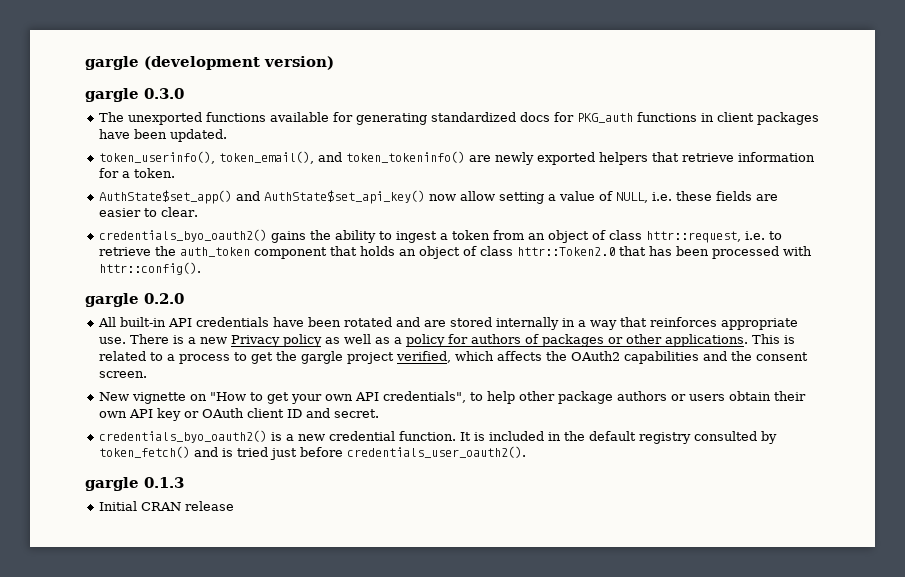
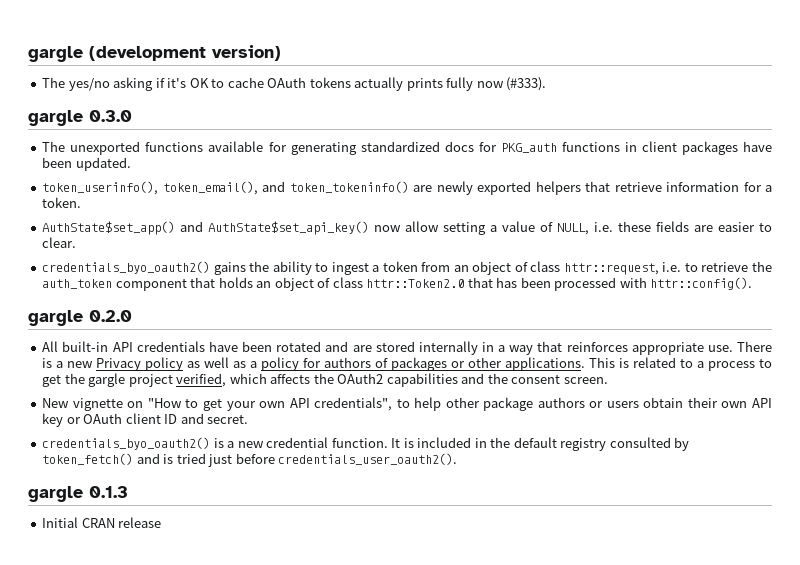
+ The yes/no asking if it's OK to cache OAuth tokens actually prints fully now (#333).

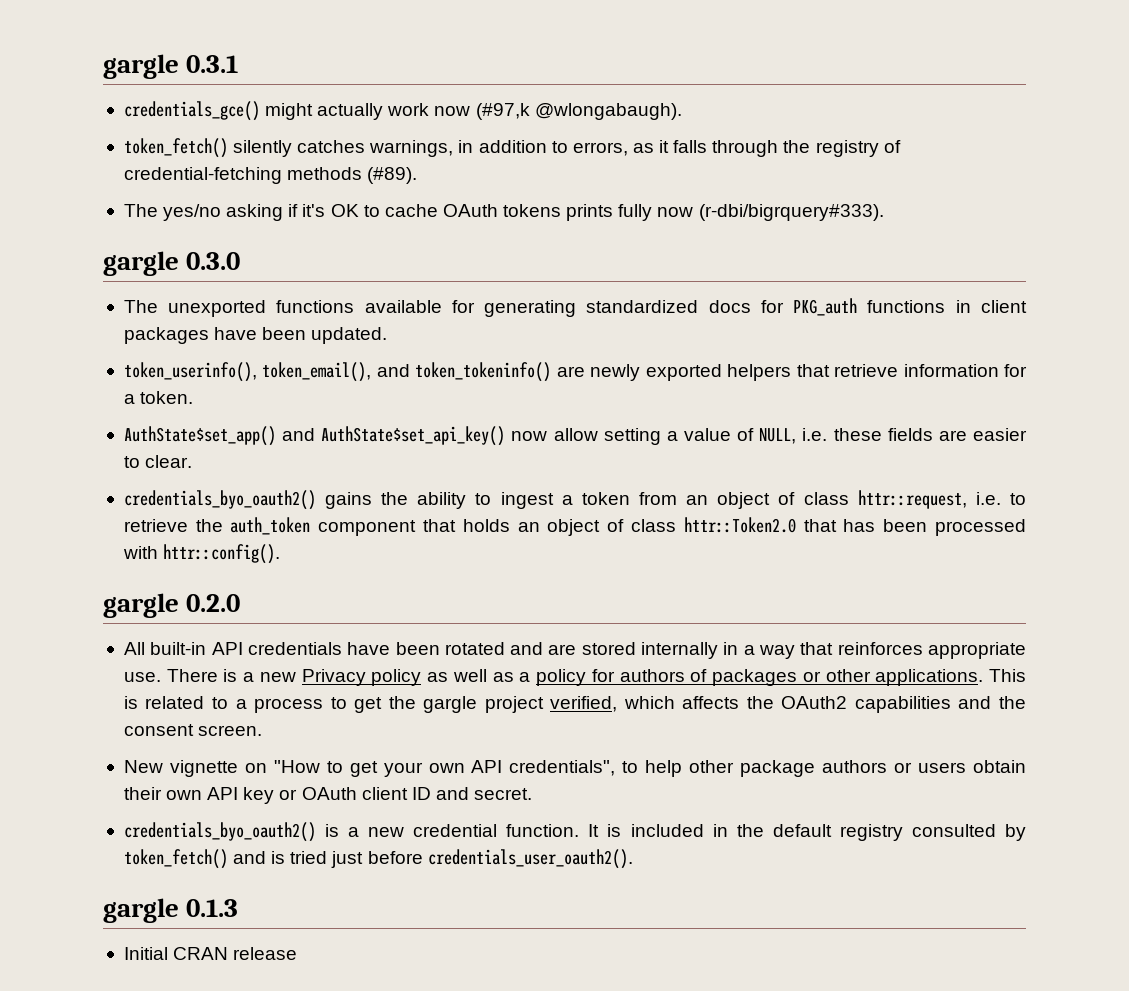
- gargle (development version)
+ gargle 0.3.1
+ credentials_gce() might actually work now (#97,k @wlongabaugh).
+ token_fetch() silently catches warnings, in addition to errors, as it falls through the registry of credential-fetching methods (#89).
- The yes/no asking if it's OK to cache OAuth tokens actually prints fully now (#333).
+ The yes/no asking if it's OK to cache OAuth tokens prints fully now (r-dbi/bigrquery#333).

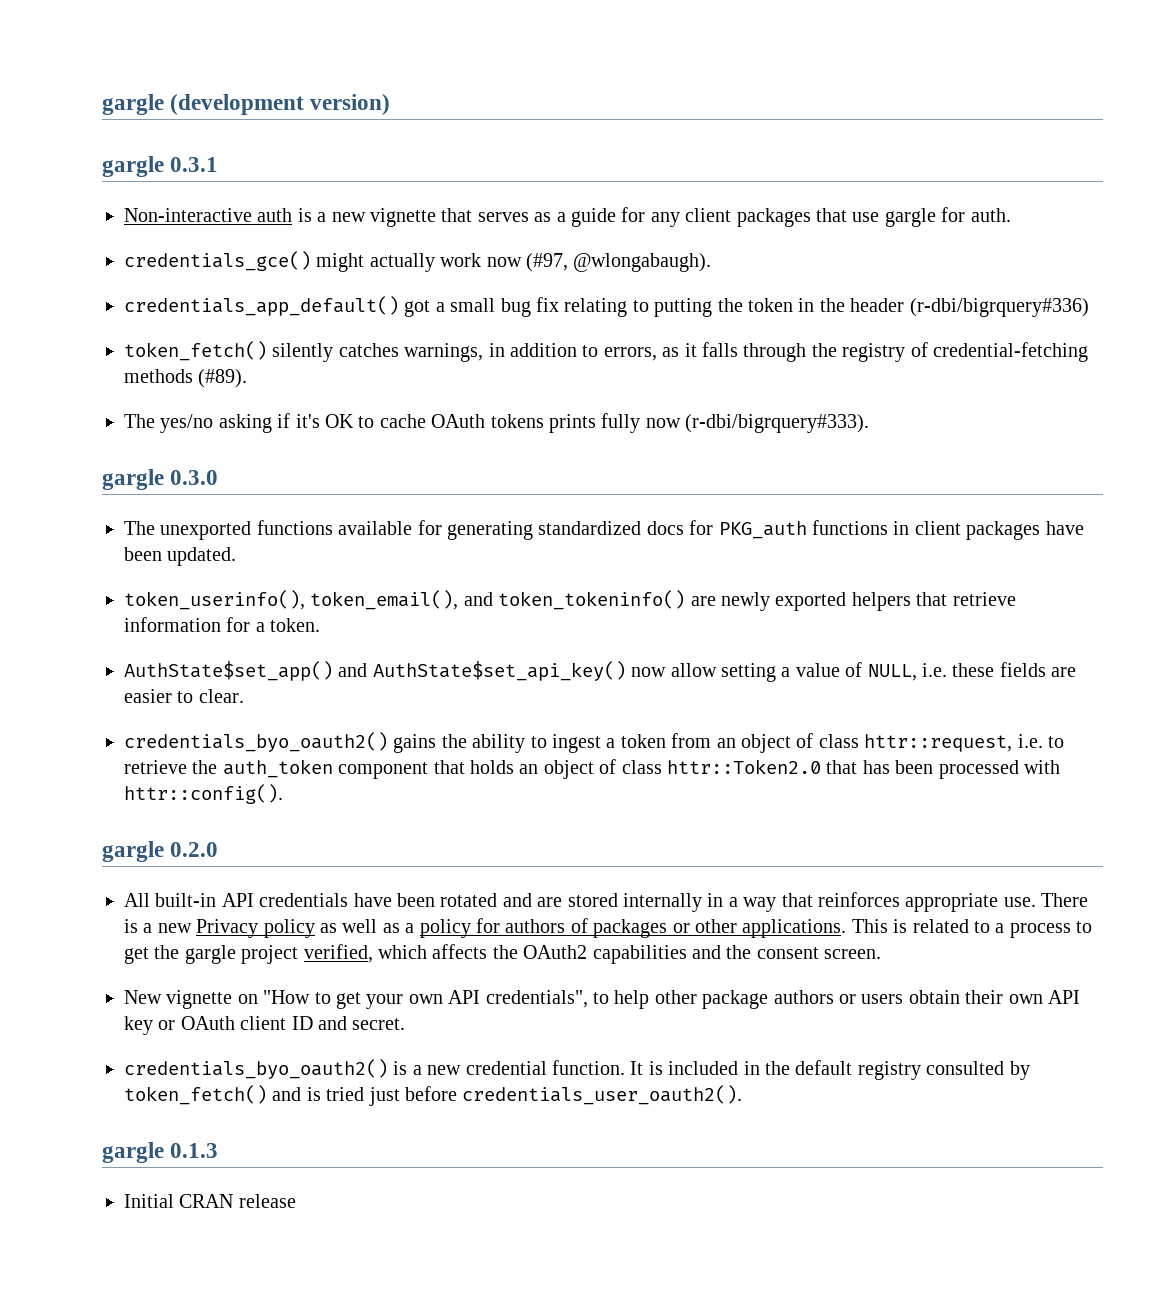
+ gargle (development version)
  gargle 0.3.1
+ Non-interactive auth is a new vignette that serves as a guide for any client packages that use gargle for auth.
- credentials_gce() might actually work now (#97,k @wlongabaugh).
+ credentials_gce() might actually work now (#97, @wlongabaugh).
+ credentials_app_default() got a small bug fix relating to putting the token in the header (r-dbi/bigrquery#336)

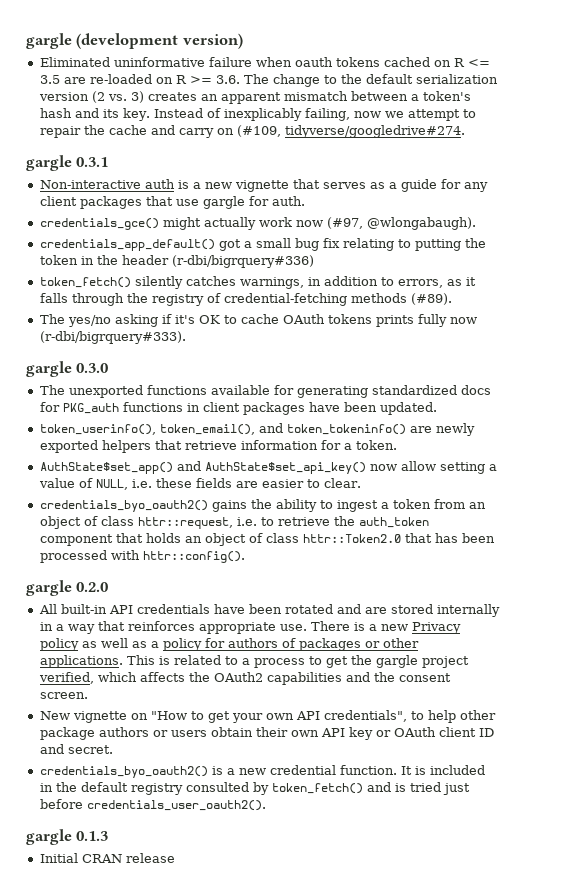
+ Eliminated uninformative failure when oauth tokens cached on R <= 3.5 are re-loaded on R >= 3.6. The change to the default serialization version (2 vs. 3) creates an apparent mismatch between a token's hash and its key. Instead of inexplicably failing, now we attempt to repair the cache and carry on (#109, tidyverse/googledrive#274.

